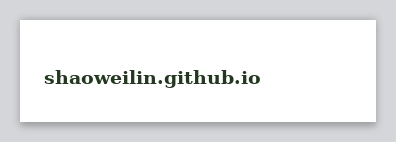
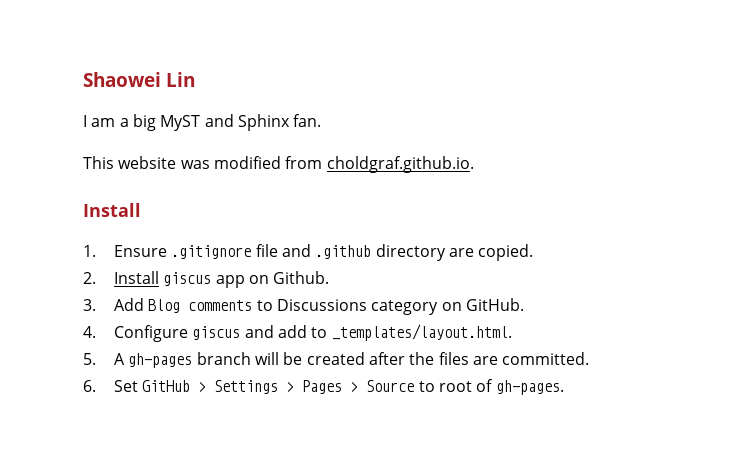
- shaoweilin.github.io
+ Shaowei Lin
+ I am a big MyST and Sphinx fan.
+ This website was modified from choldgraf.github.io.
+ Install
+ 1. Ensure .gitignore file and .github directory are copied.
+ 2. Install giscus app on Github.
+ 3. Add Blog comments to Discussions category on GitHub.
+ 4. Configure giscus and add to _templates/layout.html.
+ 5. A gh-pages branch will be created after the files are committed.
+ 6. Set GitHub > Settings > Pages > Source to root of gh-pages.

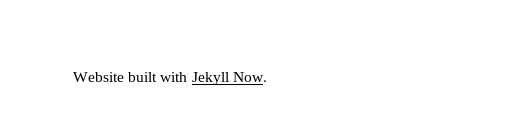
- Shaowei Lin
- I am a big MyST and Sphinx fan.
- This website was modified from choldgraf.github.io.
- Install
- 1. Ensure .gitignore file and .github directory are copied.
- 2. Install giscus app on Github.
- 3. Add Blog comments to Discussions category on GitHub.
- 4. Configure giscus and add to _templates/layout.html.
- 5. A gh-pages branch will be created after the files are committed.
- 6. Set GitHub > Settings > Pages > Source to root of gh-pages.
+ Website built with Jekyll Now.

